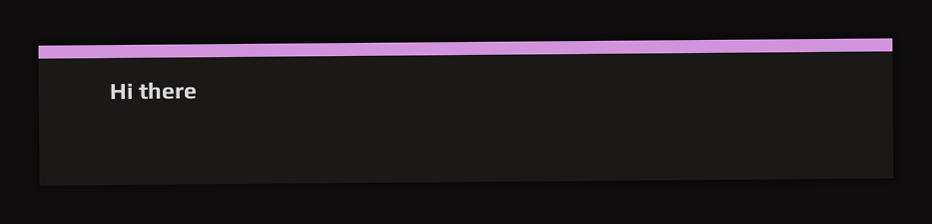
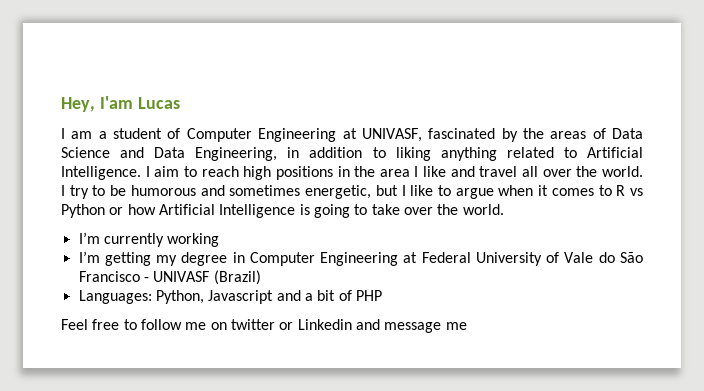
- Hi there
+ Hey, I'am Lucas
+ I am a student of Computer Engineering at UNIVASF, fascinated by the areas of Data Science and Data Engineering, in addition to liking anything related to Artificial Intelligence. I aim to reach high positions in the area I like and travel all over the world. I try to be humorous and sometimes energetic, but I like to argue when it comes to R vs Python or how Artificial Intelligence is going to take over the world.
+ I’m currently working
+ I’m getting my degree in Computer Engineering at Federal University of Vale do São Francisco - UNIVASF (Brazil)
+ Languages: Python, Javascript and a bit of PHP
+ Feel free to follow me on twitter or Linkedin and message me

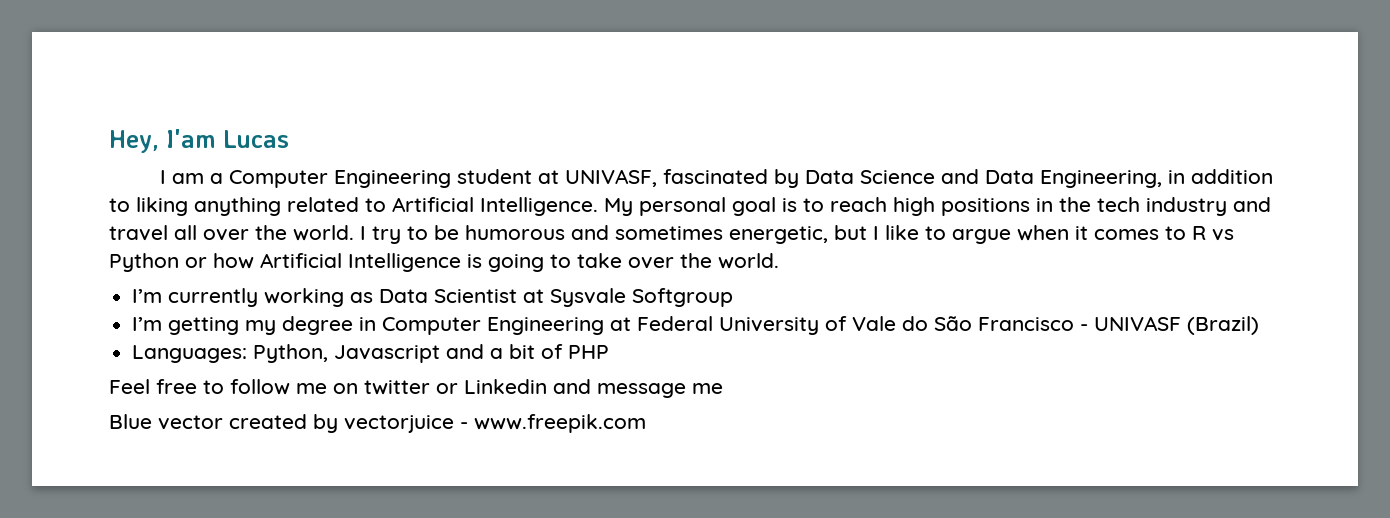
- I am a student of Computer Engineering at UNIVASF, fascinated by the areas of Data Science and Data Engineering, in addition to liking anything related to Artificial Intelligence.
+ I am a Computer Engineering student at UNIVASF, fascinated by Data Science and Data Engineering, in addition to liking anything related to Artificial Intelligence.
- I aim to reach high positions in the area I like and travel all over the world.
+ My personal goal is to reach high positions in the tech industry and travel all over the world.
- I’m currently working
+ I’m currently working as Data Scientist at Sysvale Softgroup
+ Blue vector created by vectorjuice - www.freepik.com

